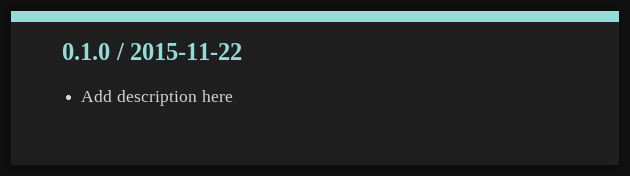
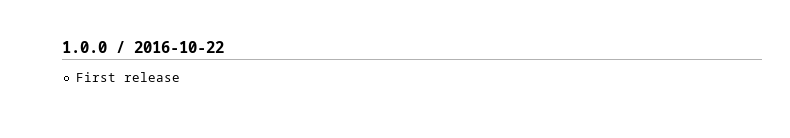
- 0.1.0 / 2015-11-22
- Add description here
+ 1.0.0 / 2016-10-22
+ First release

